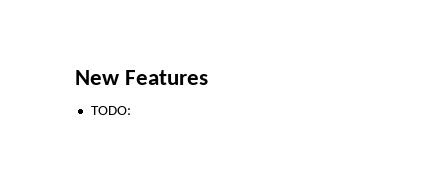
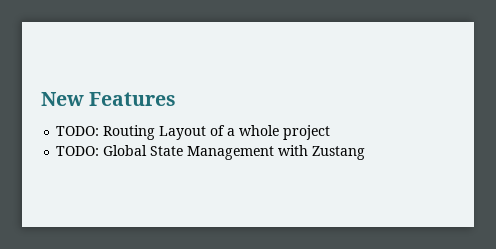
- TODO:
+ TODO: Routing Layout of a whole project
+ TODO: Global State Management with Zustang

